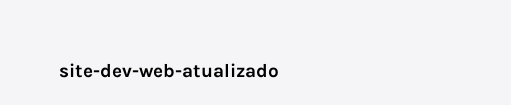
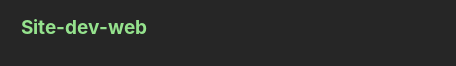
- site-dev-web-atualizado
+ Site-dev-web

